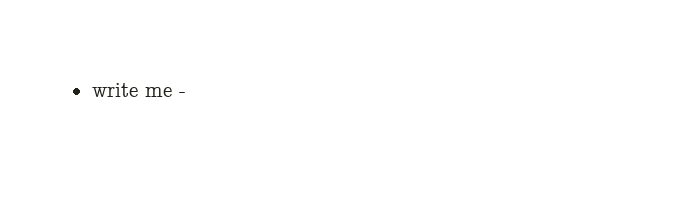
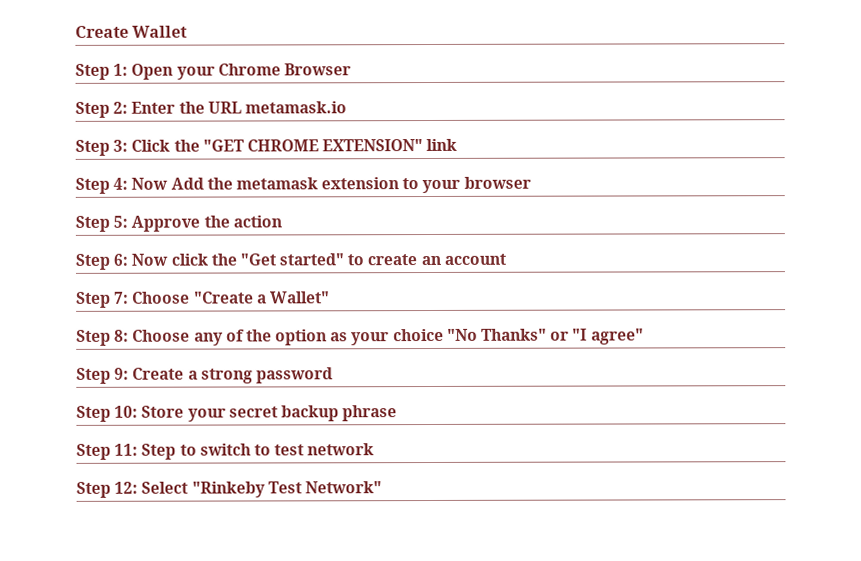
- write me -
+ Create Wallet
+ Step 1: Open your Chrome Browser
+ Step 2: Enter the URL metamask.io
+ Step 3: Click the "GET CHROME EXTENSION" link
+ Step 4: Now Add the metamask extension to your browser
+ Step 5: Approve the action
+ Step 6: Now click the "Get started" to create an account
+ Step 7: Choose "Create a Wallet"
+ Step 8: Choose any of the option as your choice "No Thanks" or "I agree"
+ Step 9: Create a strong password
+ Step 10: Store your secret backup phrase
+ Step 11: Step to switch to test network
+ Step 12: Select "Rinkeby Test Network"

